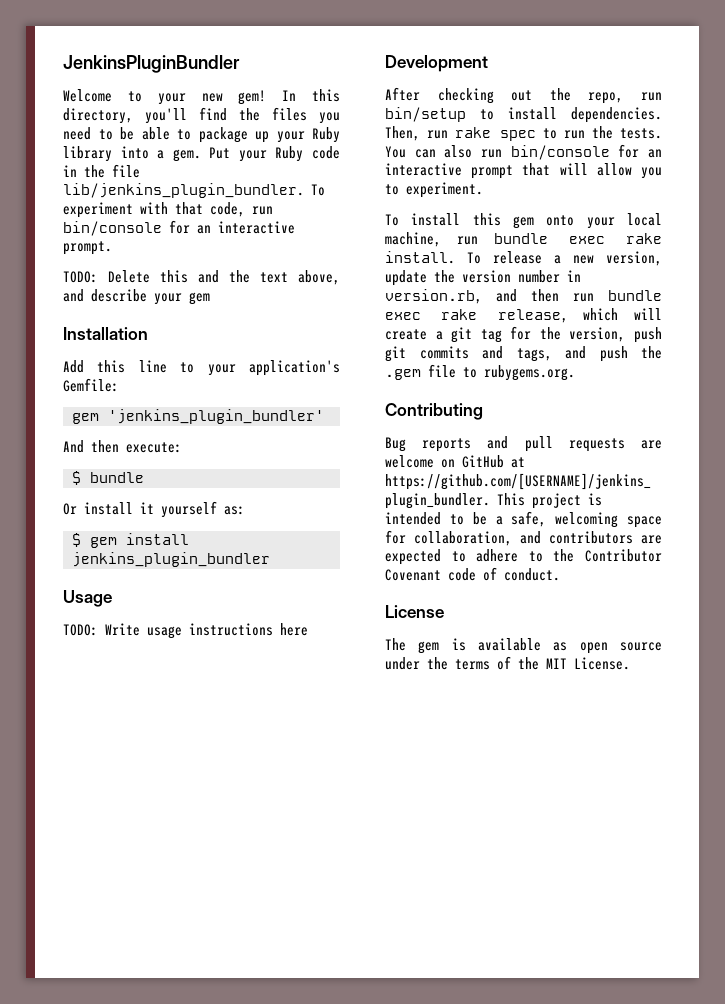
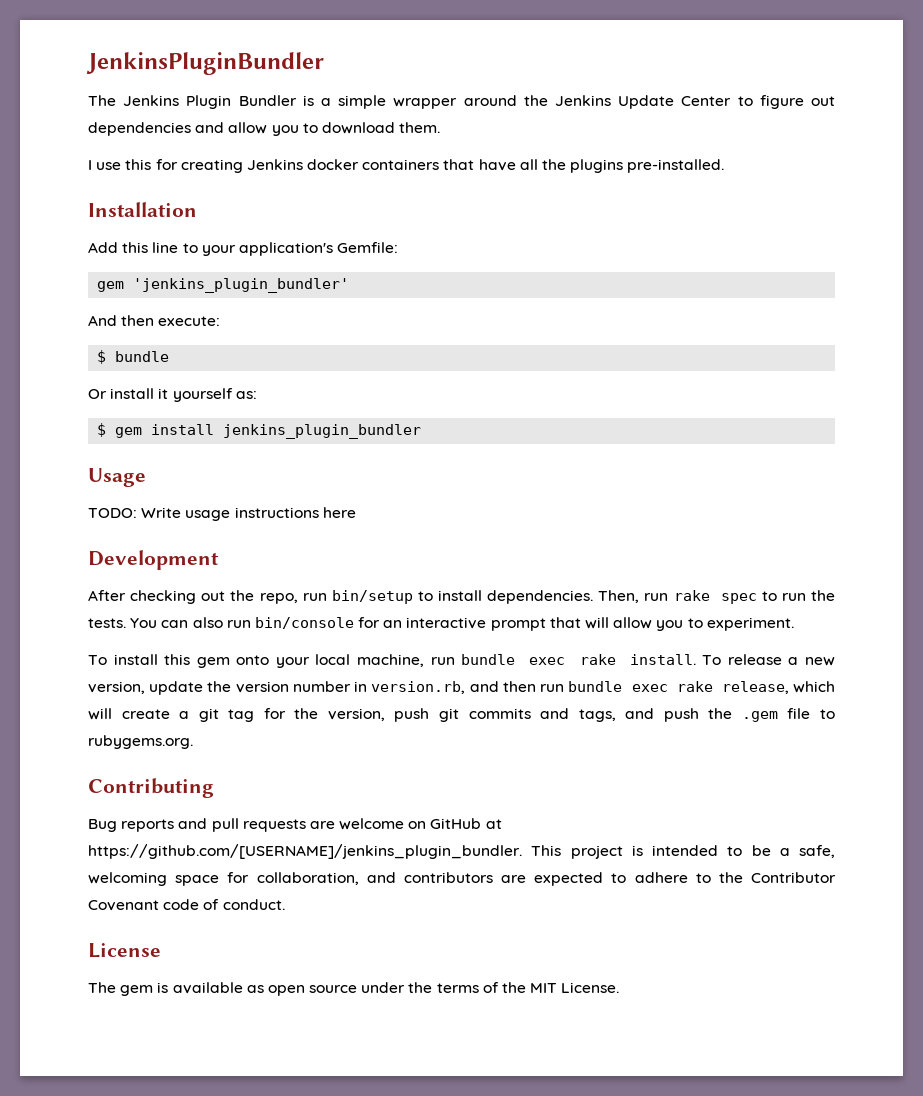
- Welcome to your new gem! In this directory, you'll find the files you need to be able to package up your Ruby library into a gem. Put your Ruby code in the file lib/jenkins_plugin_bundler. To experiment with that code, run bin/console for an interactive prompt.
- TODO: Delete this and the text above, and describe your gem
+ The Jenkins Plugin Bundler is a simple wrapper around the Jenkins Update Center to figure out dependencies and allow you to download them.
+ I use this for creating Jenkins docker containers that have all the plugins pre-installed.

